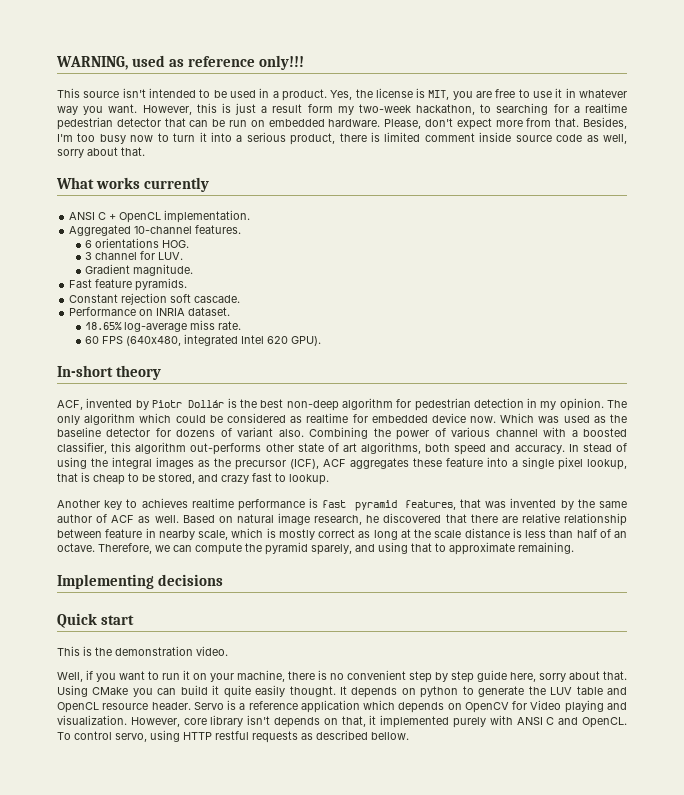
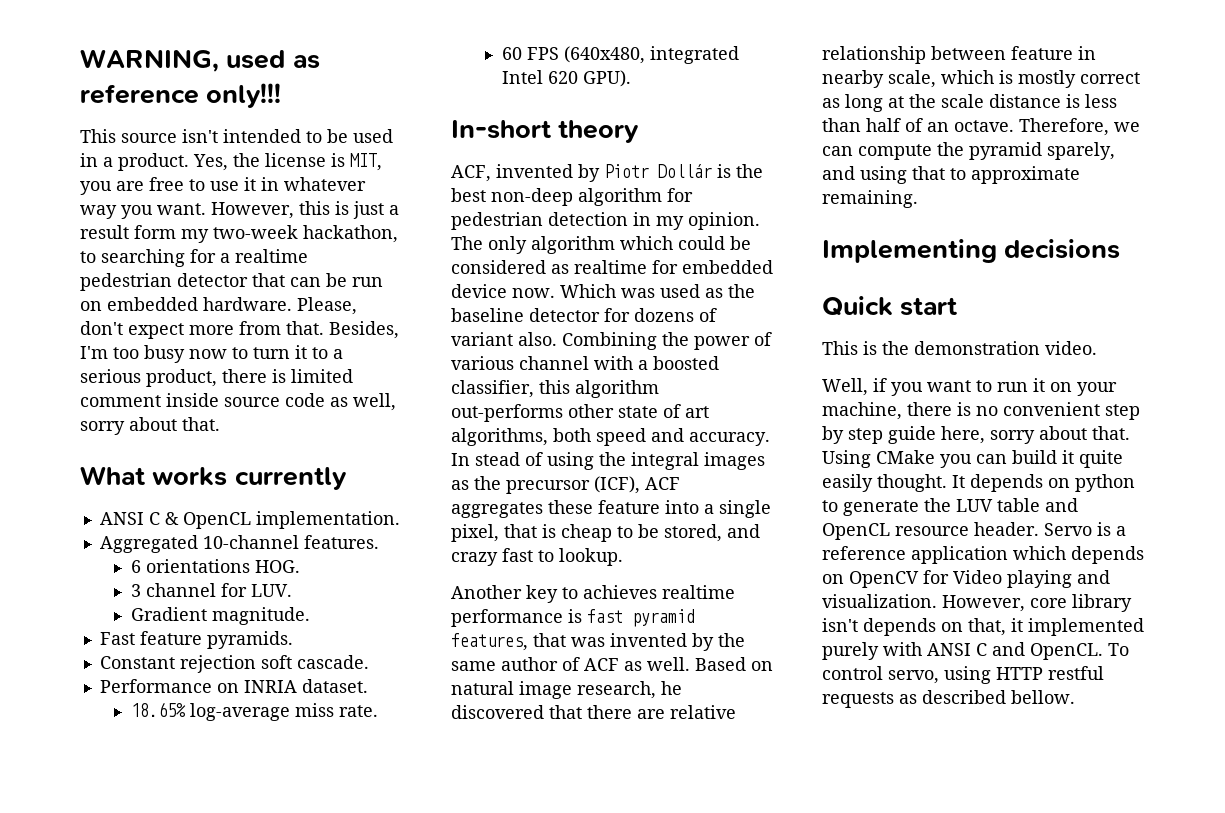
- Besides, I'm too busy now to turn it into a serious product, there is limited comment inside source code as well, sorry about that.
+ Besides, I'm too busy now to turn it to a serious product, there is limited comment inside source code as well, sorry about that.
- ANSI C + OpenCL implementation.
+ ANSI C & OpenCL implementation.
- In stead of using the integral images as the precursor (ICF), ACF aggregates these feature into a single pixel lookup, that is cheap to be stored, and crazy fast to lookup.
+ In stead of using the integral images as the precursor (ICF), ACF aggregates these feature into a single pixel, that is cheap to be stored, and crazy fast to lookup.

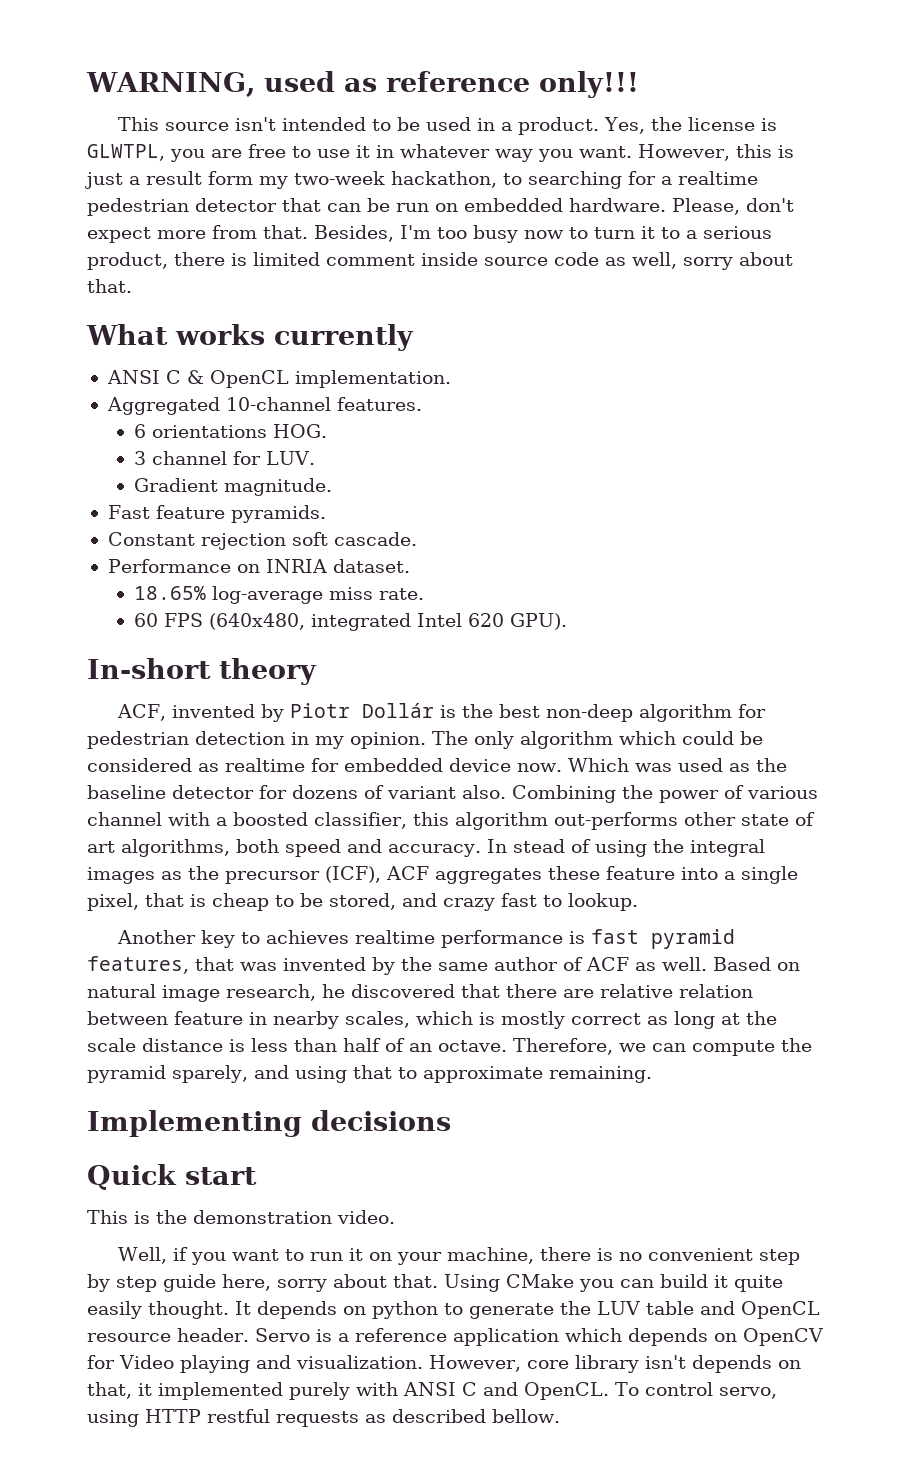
- Yes, the license is MIT, you are free to use it in whatever way you want.
+ Yes, the license is GLWTPL, you are free to use it in whatever way you want.
- Based on natural image research, he discovered that there are relative relationship between feature in nearby scale, which is mostly correct as long at the scale distance is less than half of an octave.
+ Based on natural image research, he discovered that there are relative relation between feature in nearby scales, which is mostly correct as long at the scale distance is less than half of an octave.

